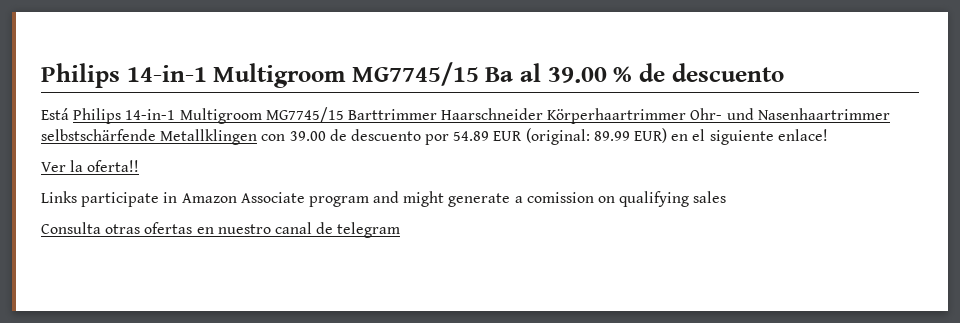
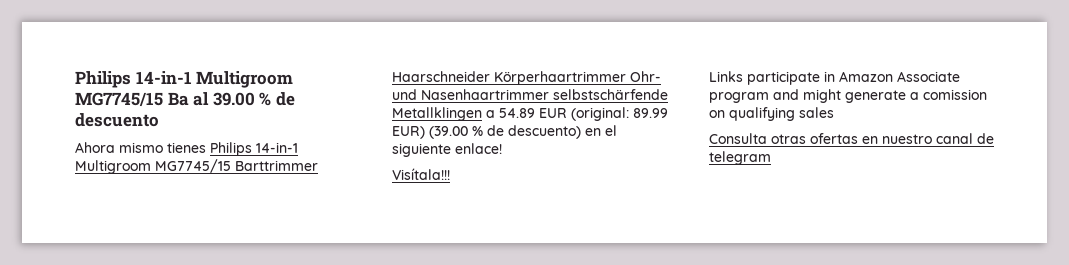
- Está Philips 14-in-1 Multigroom MG7745/15 Barttrimmer Haarschneider Körperhaartrimmer Ohr- und Nasenhaartrimmer selbstschärfende Metallklingen con 39.00 de descuento por 54.89 EUR (original: 89.99 EUR) en el siguiente enlace!
+ Ahora mismo tienes Philips 14-in-1 Multigroom MG7745/15 Barttrimmer Haarschneider Körperhaartrimmer Ohr- und Nasenhaartrimmer selbstschärfende Metallklingen a 54.89 EUR (original: 89.99 EUR) (39.00 % de descuento) en el siguiente enlace!
- Ver la oferta!!
+ Visítala!!!

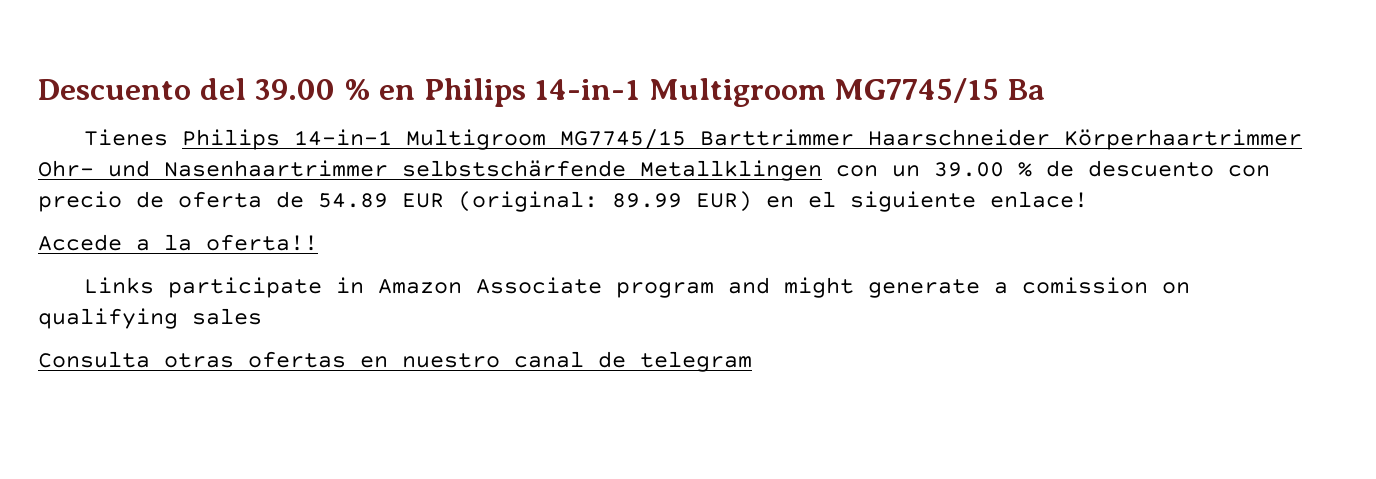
- Philips 14-in-1 Multigroom MG7745/15 Ba al 39.00 % de descuento
- Ahora mismo tienes Philips 14-in-1 Multigroom MG7745/15 Barttrimmer Haarschneider Körperhaartrimmer Ohr- und Nasenhaartrimmer selbstschärfende Metallklingen a 54.89 EUR (original: 89.99 EUR) (39.00 % de descuento) en el siguiente enlace!
+ Descuento del 39.00 % en Philips 14-in-1 Multigroom MG7745/15 Ba
+ Tienes Philips 14-in-1 Multigroom MG7745/15 Barttrimmer Haarschneider Körperhaartrimmer Ohr- und Nasenhaartrimmer selbstschärfende Metallklingen con un 39.00 % de descuento con precio de oferta de 54.89 EUR (original: 89.99 EUR) en el siguiente enlace!
- Visítala!!!
+ Accede a la oferta!!

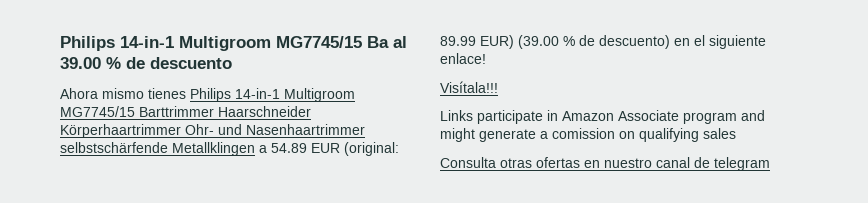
- Descuento del 39.00 % en Philips 14-in-1 Multigroom MG7745/15 Ba
- Tienes Philips 14-in-1 Multigroom MG7745/15 Barttrimmer Haarschneider Körperhaartrimmer Ohr- und Nasenhaartrimmer selbstschärfende Metallklingen con un 39.00 % de descuento con precio de oferta de 54.89 EUR (original: 89.99 EUR) en el siguiente enlace!
+ Philips 14-in-1 Multigroom MG7745/15 Ba al 39.00 % de descuento
+ Ahora mismo tienes Philips 14-in-1 Multigroom MG7745/15 Barttrimmer Haarschneider Körperhaartrimmer Ohr- und Nasenhaartrimmer selbstschärfende Metallklingen a 54.89 EUR (original: 89.99 EUR) (39.00 % de descuento) en el siguiente enlace!
- Accede a la oferta!!
+ Visítala!!!

